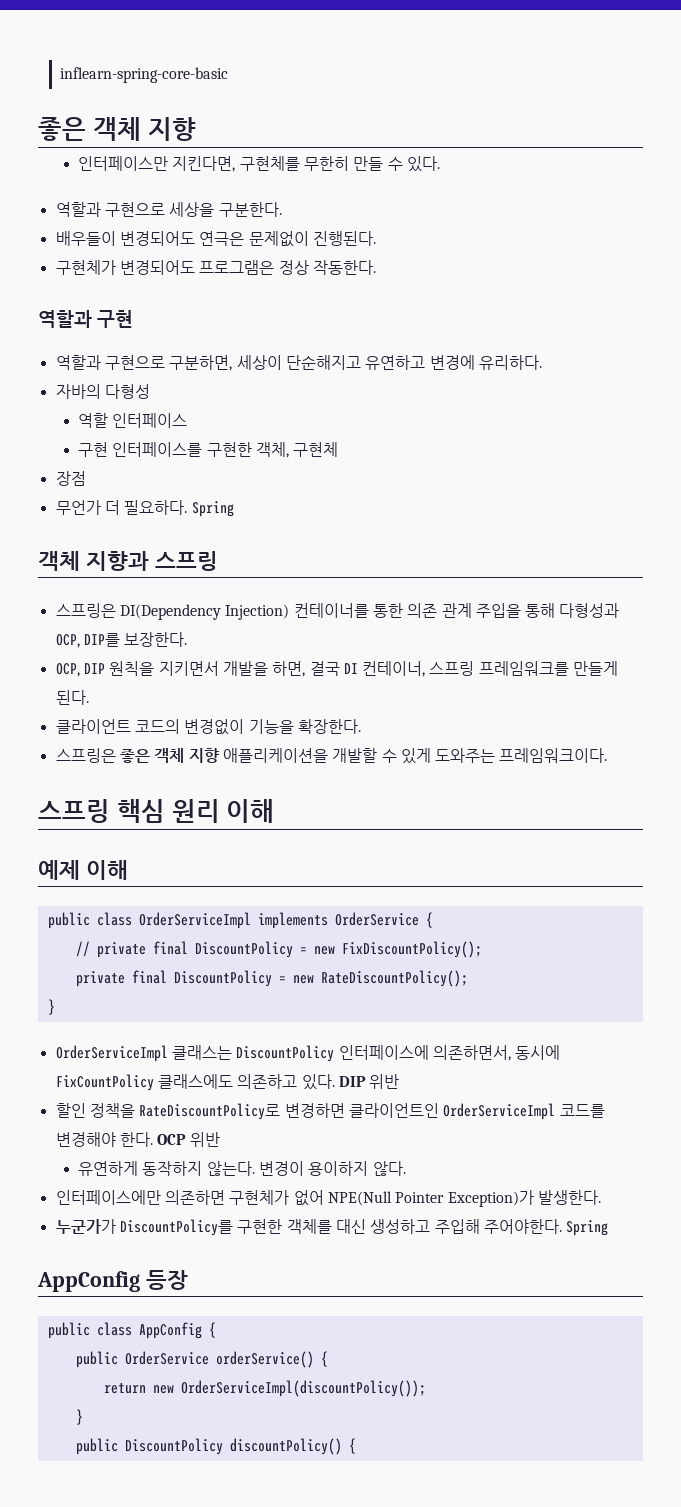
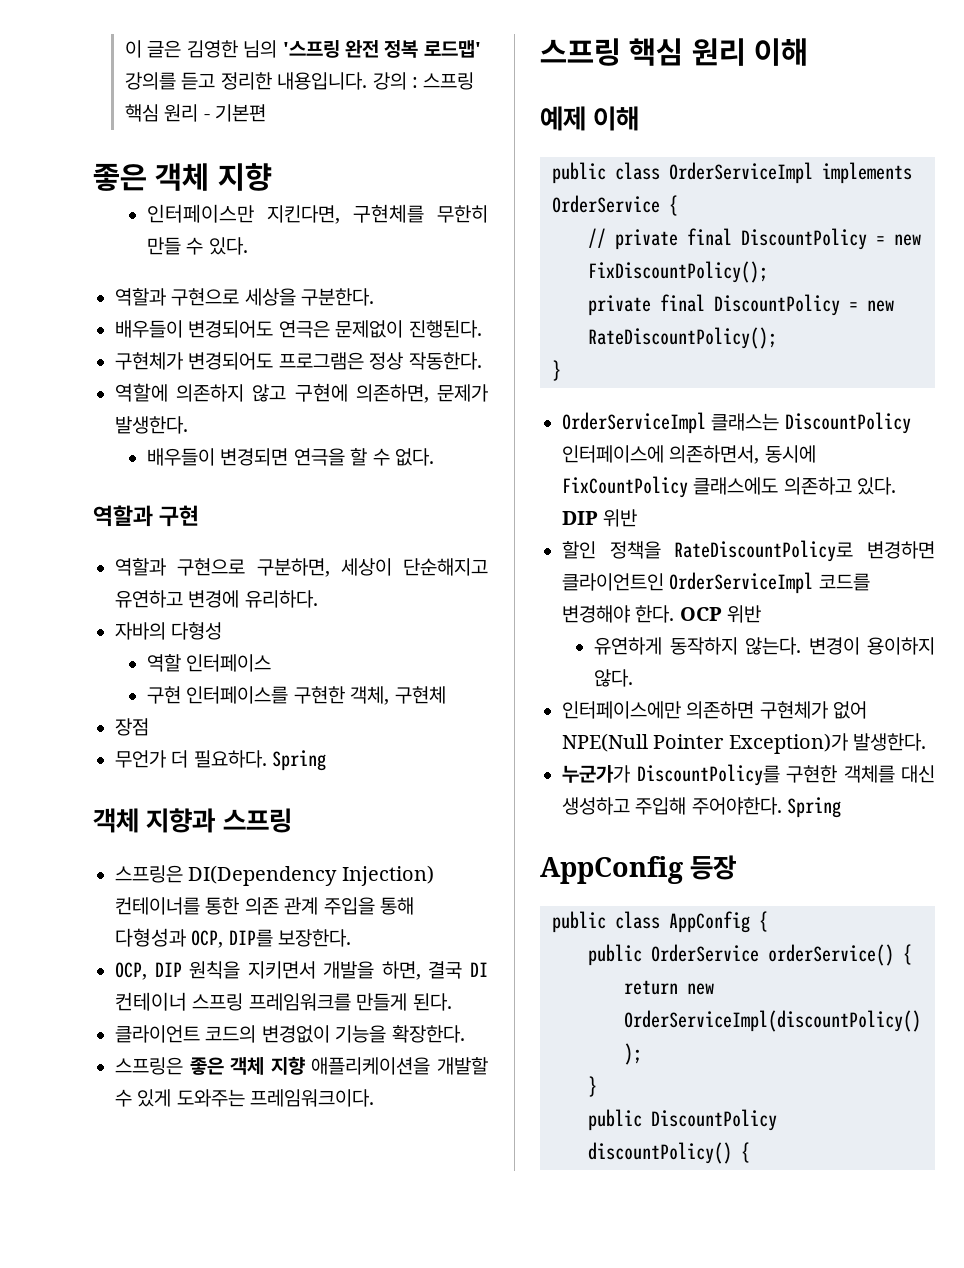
- inflearn-spring-core-basic
+ 이 글은 김영한 님의 '스프링 완전 정복 로드맵' 강의를 듣고 정리한 내용입니다. 강의 : 스프링 핵심 원리 - 기본편
+ 역할에 의존하지 않고 구현에 의존하면, 문제가 발생한다.
+ 배우들이 변경되면 연극을 할 수 없다.
- OCP, DIP 원칙을 지키면서 개발을 하면, 결국 DI 컨테이너, 스프링 프레임워크를 만들게 된다.
+ OCP, DIP 원칙을 지키면서 개발을 하면, 결국 DI 컨테이너 스프링 프레임워크를 만들게 된다.

